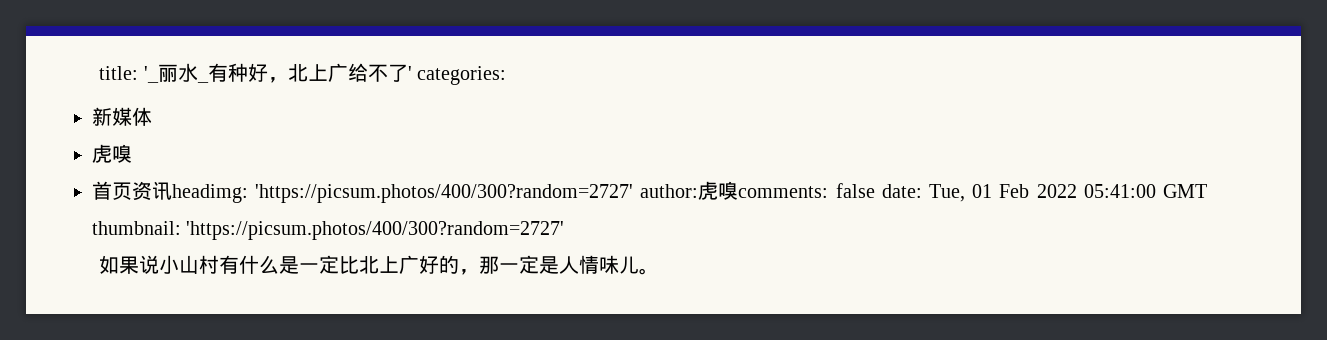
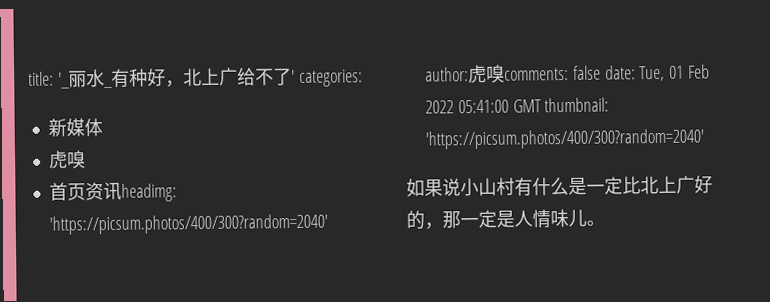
- 首页资讯headimg: 'https://picsum.photos/400/300?random=2727' author:虎嗅comments: false date: Tue, 01 Feb 2022 05:41:00 GMT thumbnail: 'https://picsum.photos/400/300?random=2727'
+ 首页资讯headimg: 'https://picsum.photos/400/300?random=2040' author:虎嗅comments: false date: Tue, 01 Feb 2022 05:41:00 GMT thumbnail: 'https://picsum.photos/400/300?random=2040'

